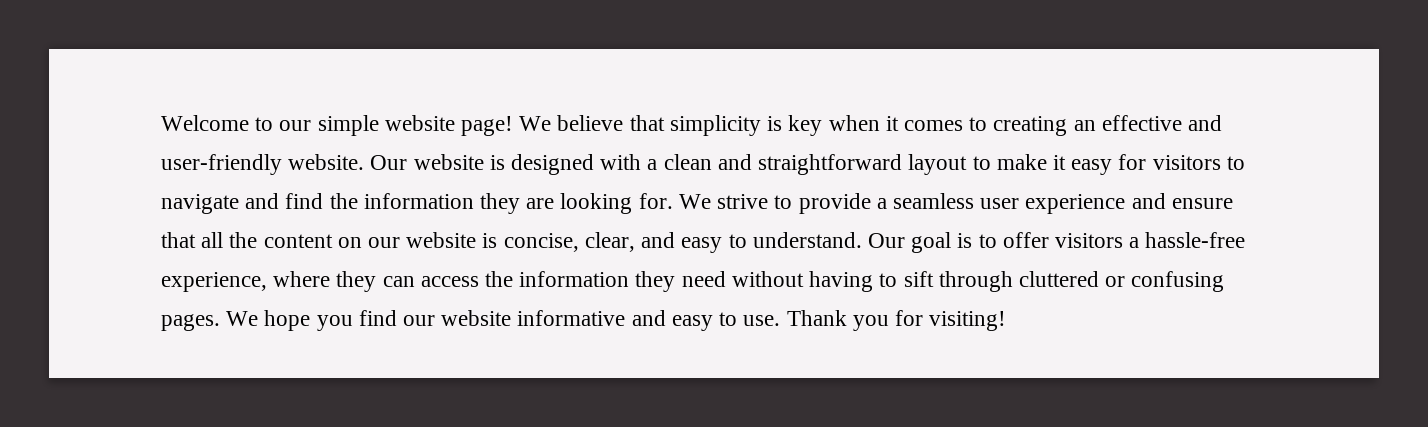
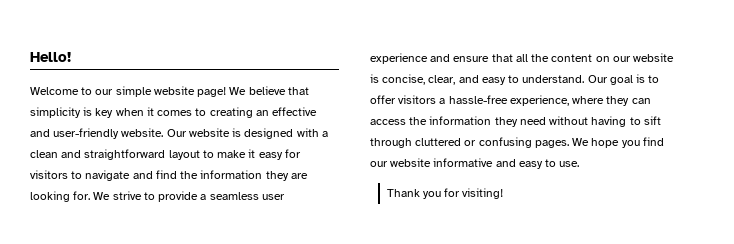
+ Hello!
- We hope you find our website informative and easy to use. Thank you for visiting!
+ We hope you find our website informative and easy to use.
+ Thank you for visiting!

